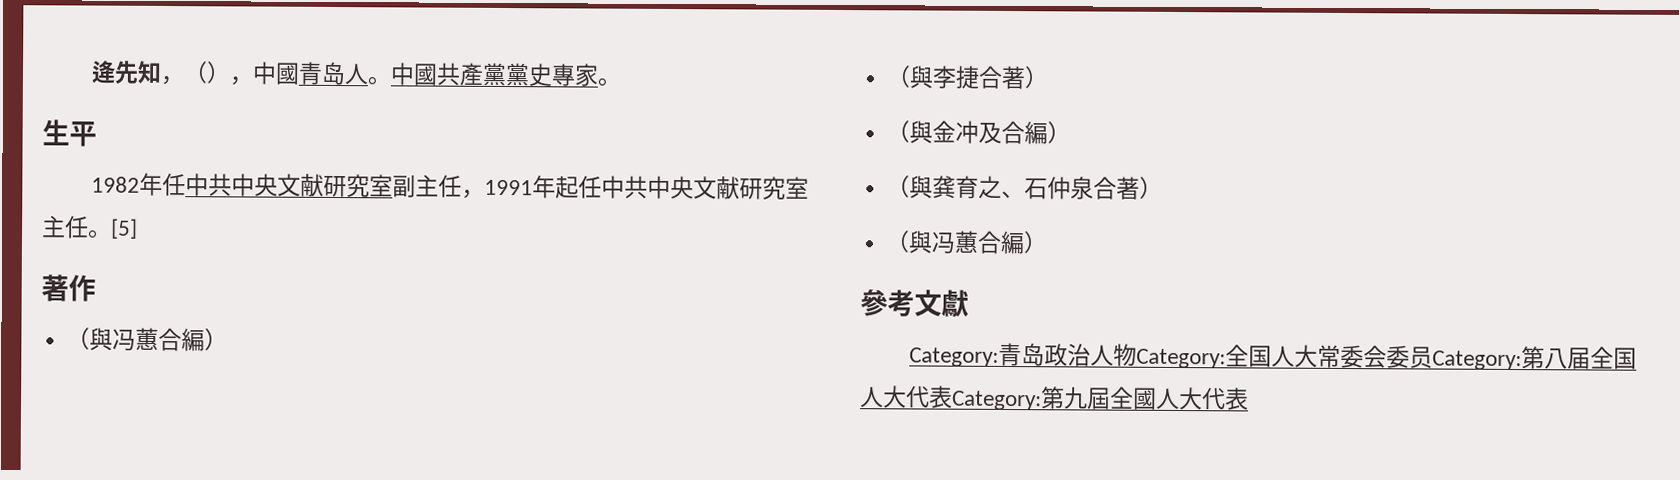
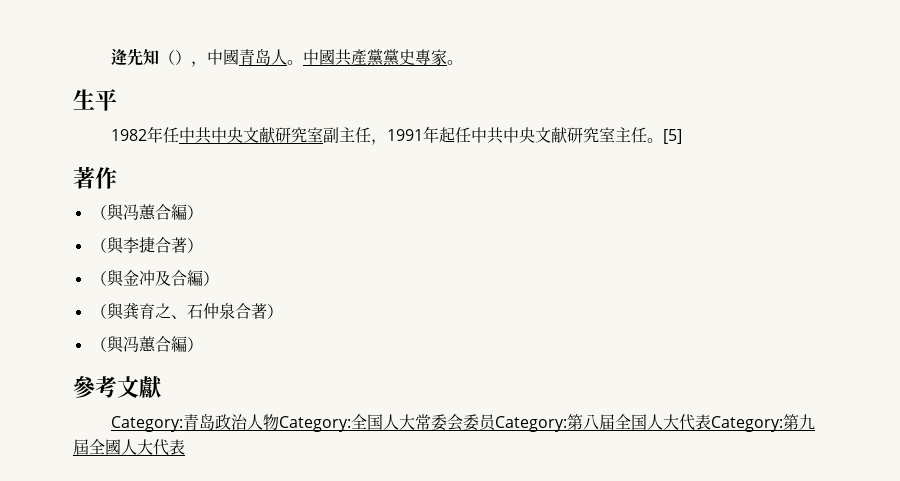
- 逄先知，（），中國青岛人。
+ 逄先知（），中國青岛人。

